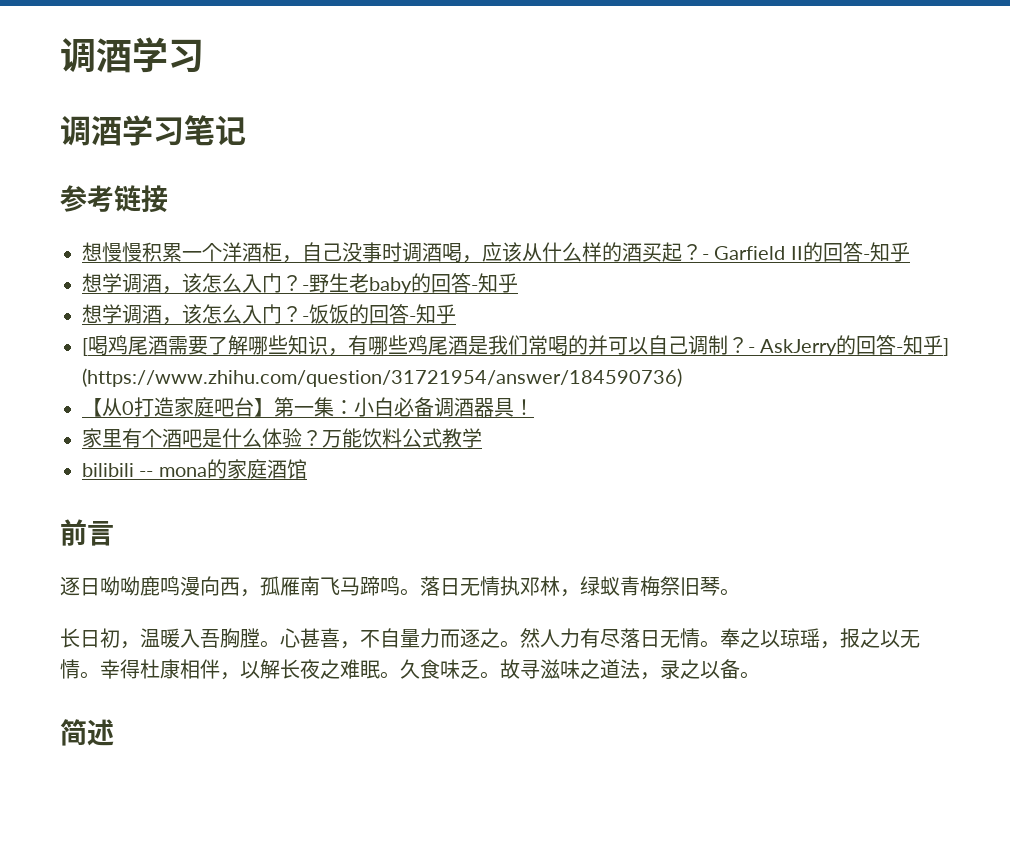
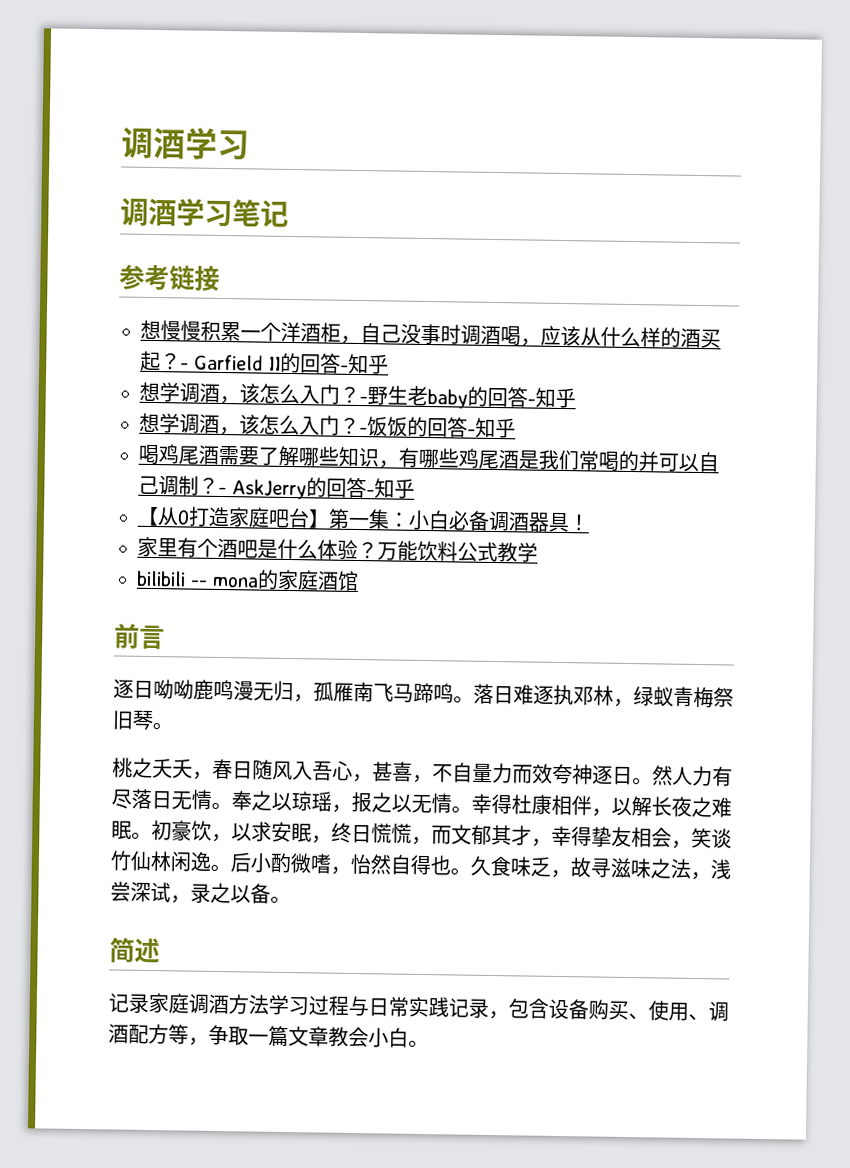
- [喝鸡尾酒需要了解哪些知识，有哪些鸡尾酒是我们常喝的并可以自己调制？
+ 喝鸡尾酒需要了解哪些知识，有哪些鸡尾酒是我们常喝的并可以自己调制？
- - AskJerry的回答-知乎] (https://www.zhihu.com/question/31721954/answer/184590736)
+ - AskJerry的回答-知乎
- 逐日呦呦鹿鸣漫向西，孤雁南飞马蹄鸣。
+ 逐日呦呦鹿鸣漫无归，孤雁南飞马蹄鸣。
- 落日无情执邓林，绿蚁青梅祭旧琴。
+ 落日难逐执邓林，绿蚁青梅祭旧琴。
- 长日初，温暖入吾胸膛。心甚喜，不自量力而逐之。
+ 桃之夭夭，春日随风入吾心，甚喜，不自量力而效夸神逐日。
+ 初豪饮，以求安眠，终日慌慌，而文郁其才，幸得挚友相会，笑谈竹仙林闲逸。后小酌微嗜，怡然自得也。
- 久食味乏。故寻滋味之道法，录之以备。
+ 久食味乏，故寻滋味之法，浅尝深试，录之以备。
+ 记录家庭调酒方法学习过程与日常实践记录，包含设备购买、使用、调酒配方等，争取一篇文章教会小白。

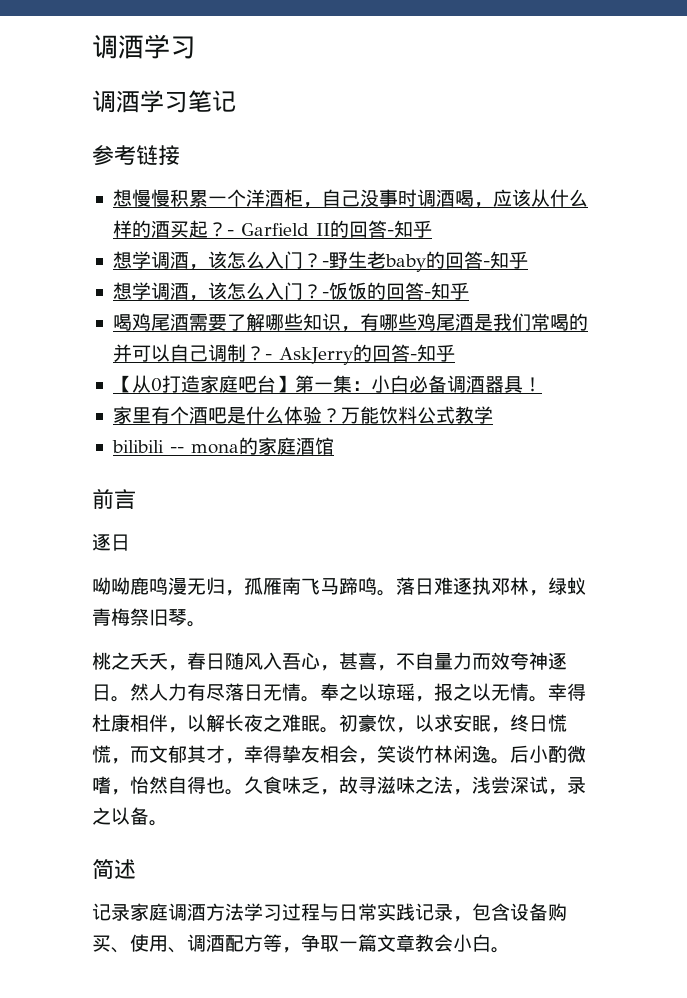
  前言
- 逐日呦呦鹿鸣漫无归，孤雁南飞马蹄鸣。
+ 逐日
+ 呦呦鹿鸣漫无归，孤雁南飞马蹄鸣。
- 初豪饮，以求安眠，终日慌慌，而文郁其才，幸得挚友相会，笑谈竹仙林闲逸。
+ 初豪饮，以求安眠，终日慌慌，而文郁其才，幸得挚友相会，笑谈竹林闲逸。

